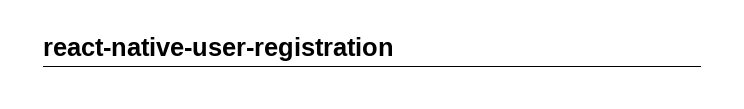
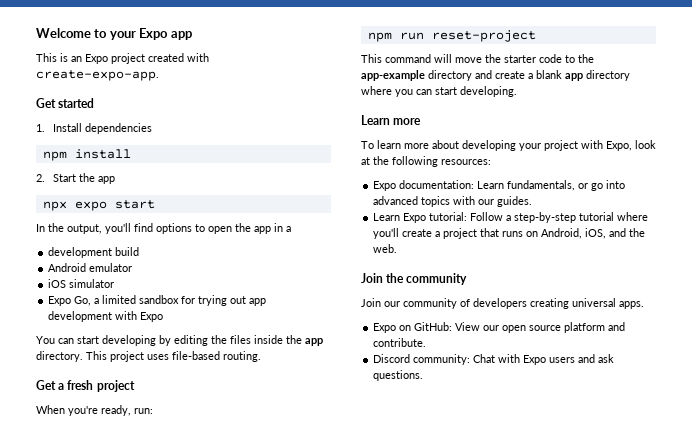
- react-native-user-registration
+ Welcome to your Expo app
+ This is an Expo project created with create-expo-app.
+ Get started
+ 1. Install dependencies
+ npm install
+ 2. Start the app
+ npx expo start
+ In the output, you'll find options to open the app in a
+ development build
+ Android emulator
+ iOS simulator
+ Expo Go, a limited sandbox for trying out app development with Expo
+ You can start developing by editing the files inside the app directory. This project uses file-based routing.
+ Get a fresh project
+ When you're ready, run:
+ npm run reset-project
+ This command will move the starter code to the app-example directory and create a blank app directory where you can start developing.
+ Learn more
+ To learn more about developing your project with Expo, look at the following resources:
+ Expo documentation: Learn fundamentals, or go into advanced topics with our guides.
+ Learn Expo tutorial: Follow a step-by-step tutorial where you'll create a project that runs on Android, iOS, and the web.
+ Join the community
+ Join our community of developers creating universal apps.
+ Expo on GitHub: View our open source platform and contribute.
+ Discord community: Chat with Expo users and ask questions.

